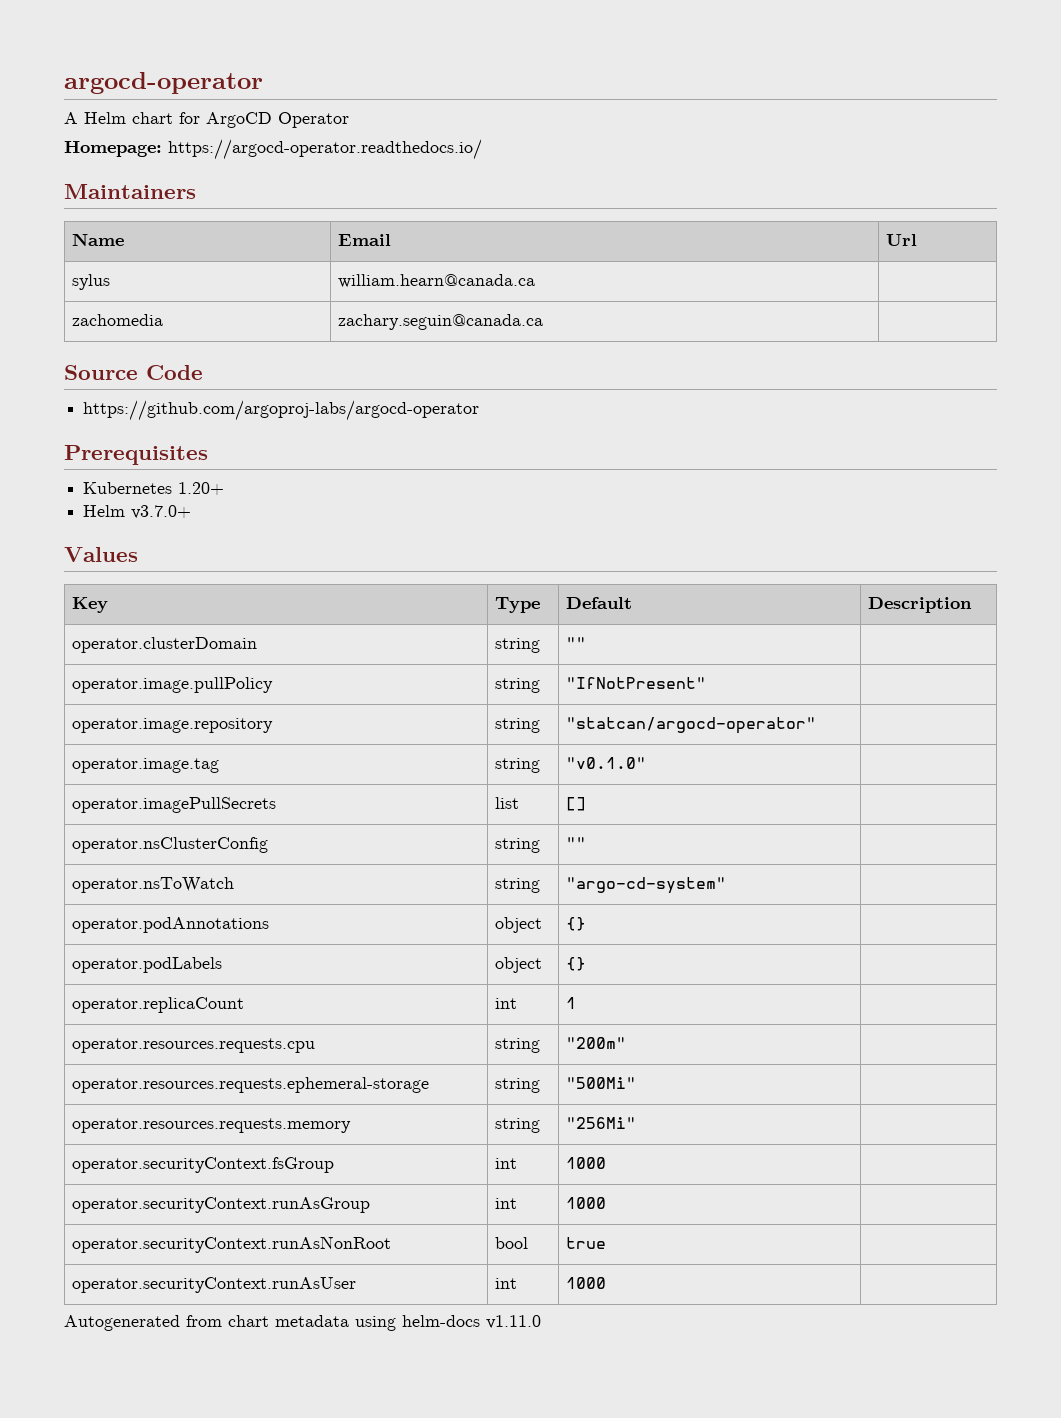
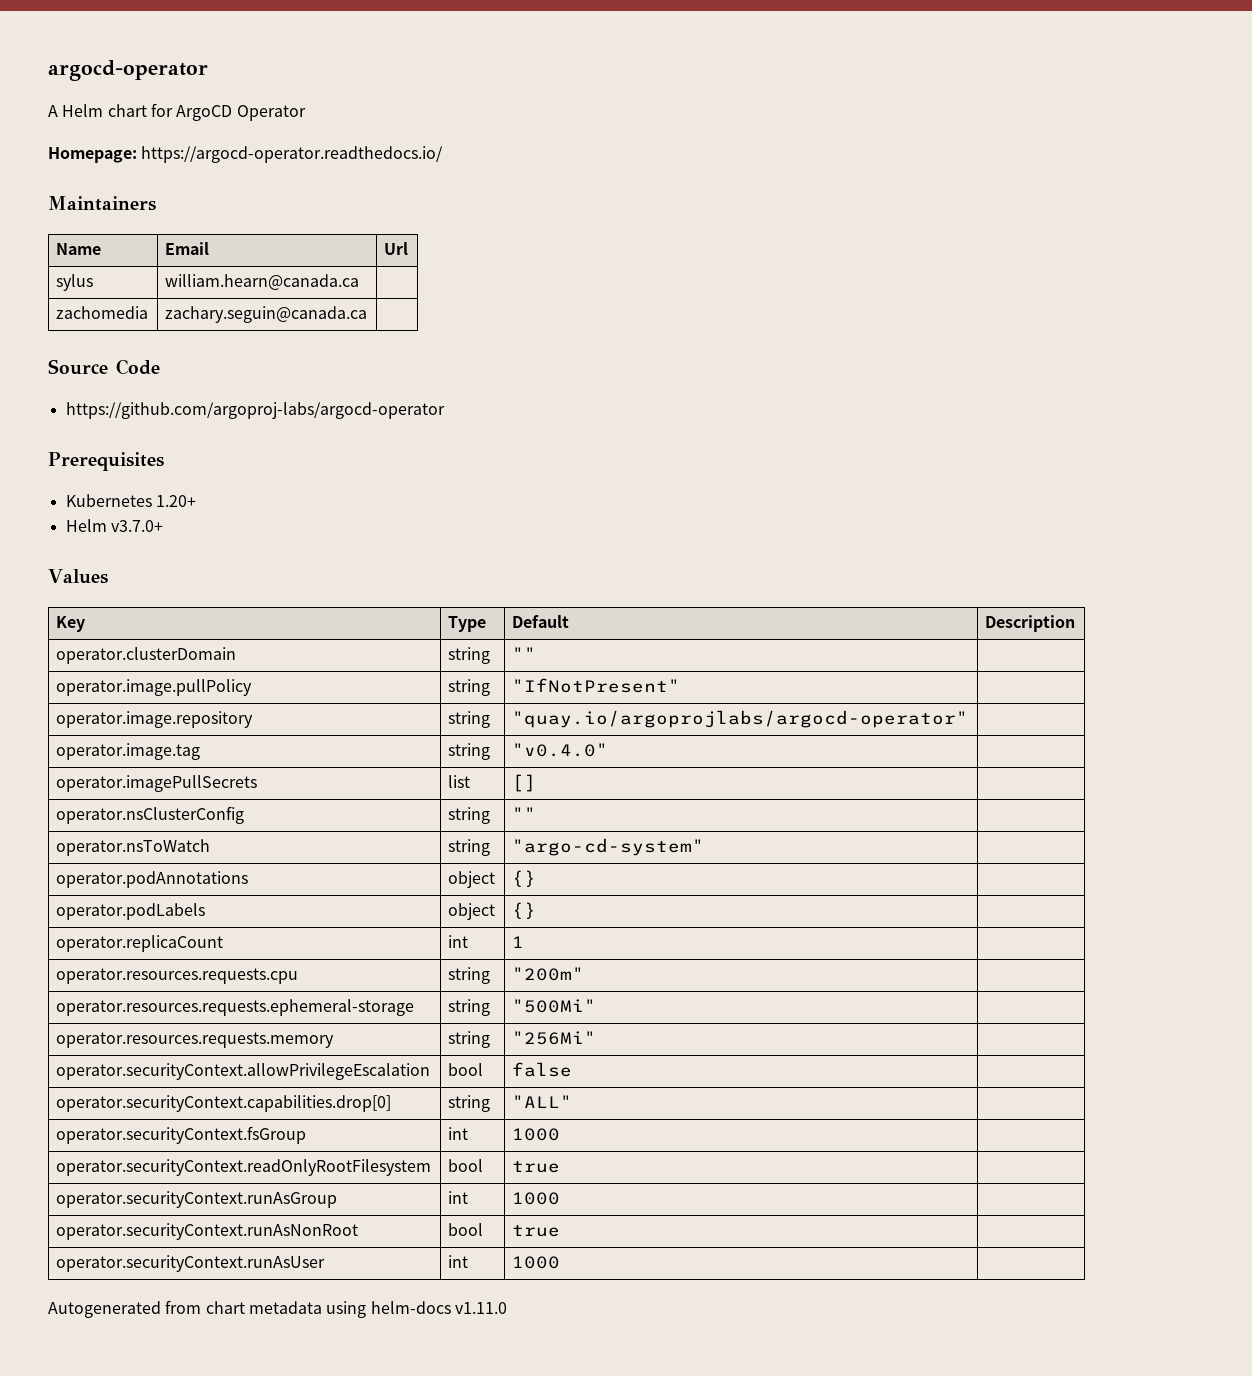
- operator.image.repository | string | "statcan/argocd-operator" |
+ operator.image.repository | string | "quay.io/argoprojlabs/argocd-operator" |
- operator.image.tag | string | "v0.1.0" |
+ operator.image.tag | string | "v0.4.0" |
+ operator.securityContext.allowPrivilegeEscalation | bool | false |
+ operator.securityContext.capabilities.drop[0] | string | "ALL" |
+ operator.securityContext.readOnlyRootFilesystem | bool | true |

